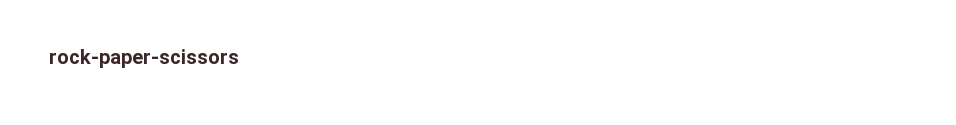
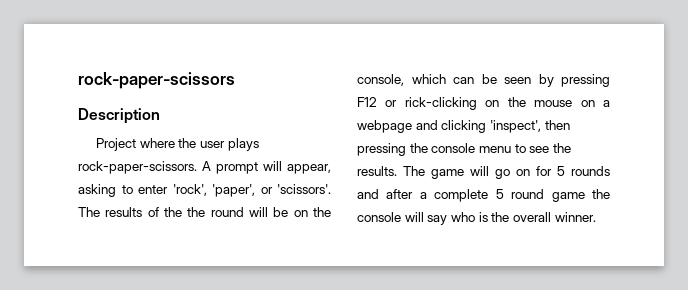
+ Description
+ Project where the user plays rock-paper-scissors. A prompt will appear, asking to enter 'rock', 'paper', or 'scissors'. The results of the the round will be on the console, which can be seen by pressing F12 or rick-clicking on the mouse on a webpage and clicking 'inspect', then pressing the console menu to see the results. The game will go on for 5 rounds and after a complete 5 round game the console will say who is the overall winner.

